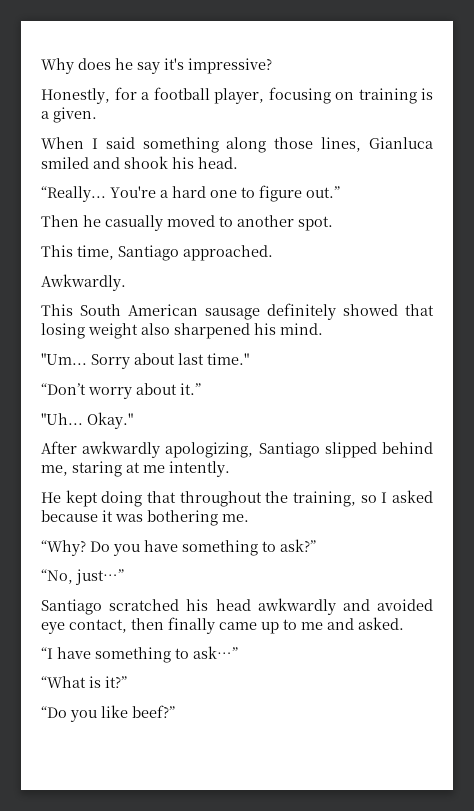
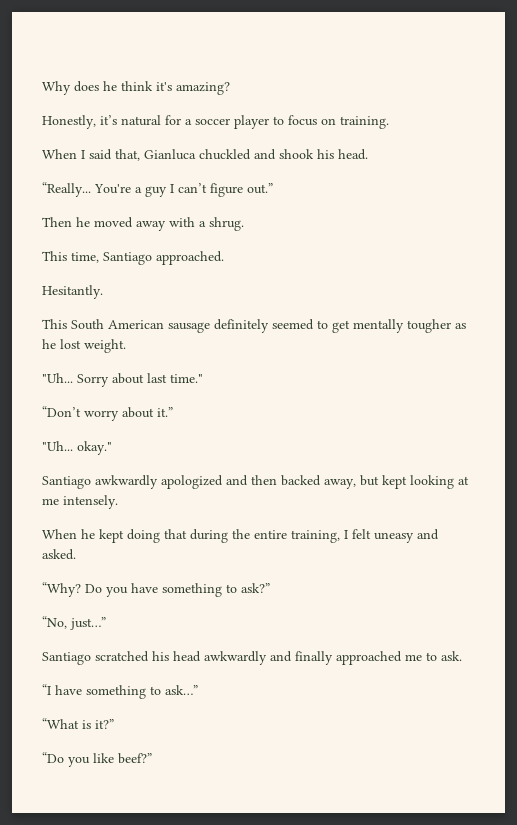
- Why does he say it's impressive?
- Honestly, for a football player, focusing on training is a given.
- When I said something along those lines, Gianluca smiled and shook his head.
+ Why does he think it's amazing?
+ Honestly, it’s natural for a soccer player to focus on training.
+ When I said that, Gianluca chuckled and shook his head.
- You're a hard one to figure out.”
+ You're a guy I can’t figure out.”
- Then he casually moved to another spot.
+ Then he moved away with a shrug.
- Awkwardly.
+ Hesitantly.
- This South American sausage definitely showed that losing weight also sharpened his mind.
- "Um...
+ This South American sausage definitely seemed to get mentally tougher as he lost weight.
+ "Uh...
- "Uh... Okay."
- After awkwardly apologizing, Santiago slipped behind me, staring at me intently.
- He kept doing that throughout the training, so I asked because it was bothering me.
+ "Uh... okay."
+ Santiago awkwardly apologized and then backed away, but kept looking at me intensely.
+ When he kept doing that during the entire training, I felt uneasy and asked.
- Santiago scratched his head awkwardly and avoided eye contact, then finally came up to me and asked.
+ Santiago scratched his head awkwardly and finally approached me to ask.

